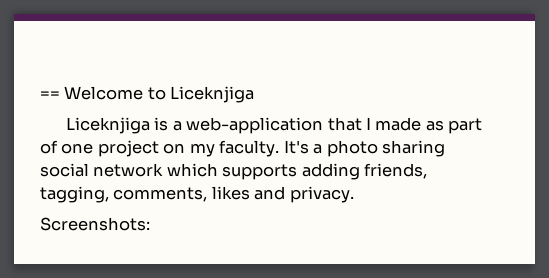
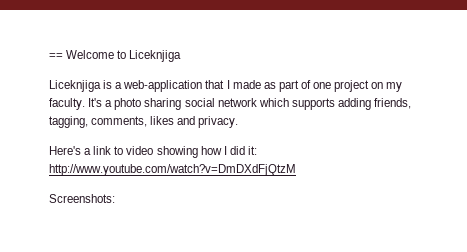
+ Here's a link to video showing how I did it: http://www.youtube.com/watch?v=DmDXdFjQtzM

